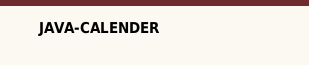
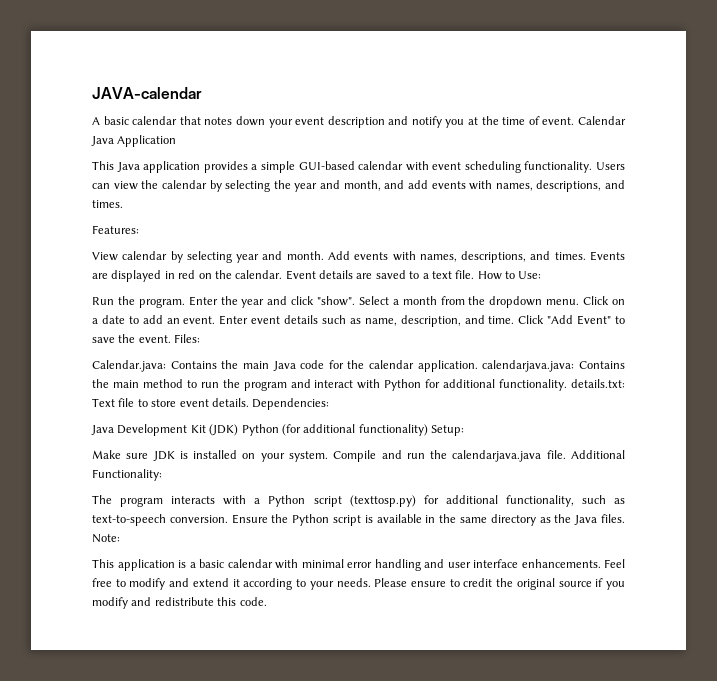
- JAVA-CALENDER
+ JAVA-calendar
+ A basic calendar that notes down your event description and notify you at the time of event. Calendar Java Application
+ This Java application provides a simple GUI-based calendar with event scheduling functionality. Users can view the calendar by selecting the year and month, and add events with names, descriptions, and times.
+ Features:
+ View calendar by selecting year and month. Add events with names, descriptions, and times. Events are displayed in red on the calendar. Event details are saved to a text file. How to Use:
+ Run the program. Enter the year and click "show". Select a month from the dropdown menu. Click on a date to add an event. Enter event details such as name, description, and time. Click "Add Event" to save the event. Files:
+ Calendar.java: Contains the main Java code for the calendar application. calendarjava.java: Contains the main method to run the program and interact with Python for additional functionality. details.txt: Text file to store event details. Dependencies:
+ Java Development Kit (JDK) Python (for additional functionality) Setup:
+ Make sure JDK is installed on your system. Compile and run the calendarjava.java file. Additional Functionality:
+ The program interacts with a Python script (texttosp.py) for additional functionality, such as text-to-speech conversion. Ensure the Python script is available in the same directory as the Java files. Note:
+ This application is a basic calendar with minimal error handling and user interface enhancements. Feel free to modify and extend it according to your needs. Please ensure to credit the original source if you modify and redistribute this code.

